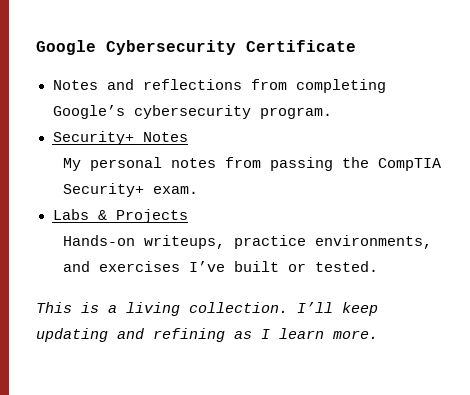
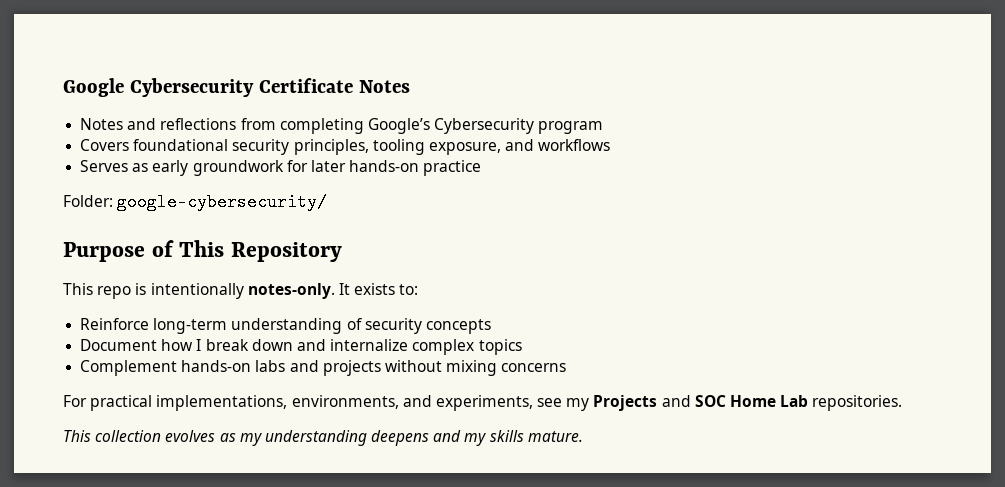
- Google Cybersecurity Certificate
+ Google Cybersecurity Certificate Notes
- Notes and reflections from completing Google’s cybersecurity program.
- Security+ Notes
- My personal notes from passing the CompTIA Security+ exam.
- Labs & Projects
- Hands-on writeups, practice environments, and exercises I’ve built or tested.
- This is a living collection. I’ll keep updating and refining as I learn more.
+ Notes and reflections from completing Google’s Cybersecurity program
+ Covers foundational security principles, tooling exposure, and workflows
+ Serves as early groundwork for later hands-on practice
+ Folder: google-cybersecurity/
+ Purpose of This Repository
+ This repo is intentionally notes-only. It exists to:
+ Reinforce long-term understanding of security concepts
+ Document how I break down and internalize complex topics
+ Complement hands-on labs and projects without mixing concerns
+ For practical implementations, environments, and experiments, see my Projects and SOC Home Lab repositories.
+ This collection evolves as my understanding deepens and my skills mature.

